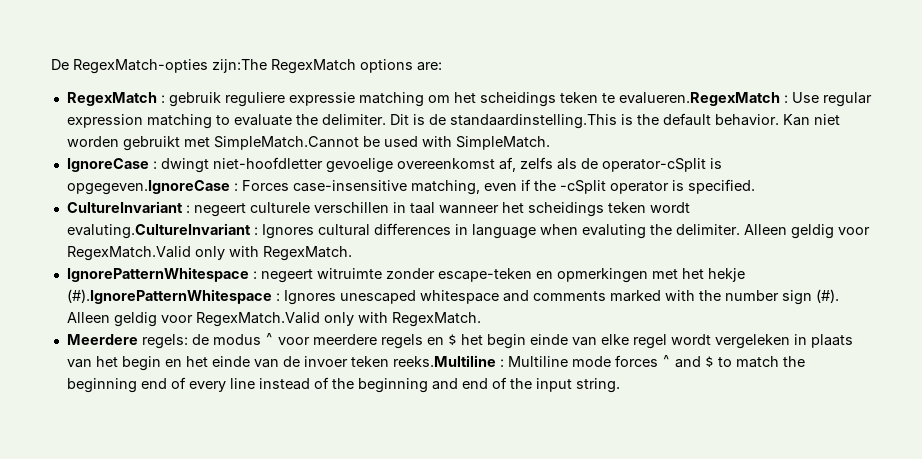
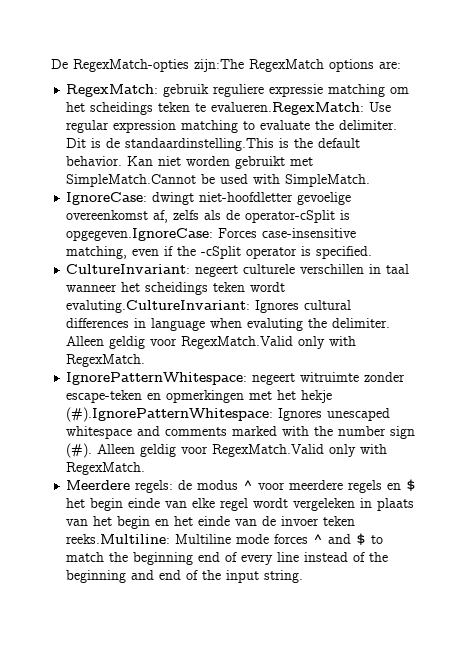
- RegexMatch : gebruik reguliere expressie matching om het scheidings teken te evalueren.RegexMatch : Use regular expression matching to evaluate the delimiter.
+ RegexMatch: gebruik reguliere expressie matching om het scheidings teken te evalueren.RegexMatch: Use regular expression matching to evaluate the delimiter.
- IgnoreCase : dwingt niet-hoofdletter gevoelige overeenkomst af, zelfs als de operator-cSplit is opgegeven.IgnoreCase : Forces case-insensitive matching, even if the -cSplit operator is specified.
+ IgnoreCase: dwingt niet-hoofdletter gevoelige overeenkomst af, zelfs als de operator-cSplit is opgegeven.IgnoreCase: Forces case-insensitive matching, even if the -cSplit operator is specified.
- CultureInvariant : negeert culturele verschillen in taal wanneer het scheidings teken wordt evaluting.CultureInvariant : Ignores cultural differences in language when evaluting the delimiter.
+ CultureInvariant: negeert culturele verschillen in taal wanneer het scheidings teken wordt evaluting.CultureInvariant: Ignores cultural differences in language when evaluting the delimiter.
- IgnorePatternWhitespace : negeert witruimte zonder escape-teken en opmerkingen met het hekje (#).IgnorePatternWhitespace : Ignores unescaped whitespace and comments marked with the number sign (#).
+ IgnorePatternWhitespace: negeert witruimte zonder escape-teken en opmerkingen met het hekje (#).IgnorePatternWhitespace: Ignores unescaped whitespace and comments marked with the number sign (#).
- Meerdere regels: de modus ^ voor meerdere regels en $ het begin einde van elke regel wordt vergeleken in plaats van het begin en het einde van de invoer teken reeks.Multiline : Multiline mode forces ^ and $ to match the beginning end of every line instead of the beginning and end of the input string.
+ Meerdere regels: de modus ^ voor meerdere regels en $ het begin einde van elke regel wordt vergeleken in plaats van het begin en het einde van de invoer teken reeks.Multiline: Multiline mode forces ^ and $ to match the beginning end of every line instead of the beginning and end of the input string.

